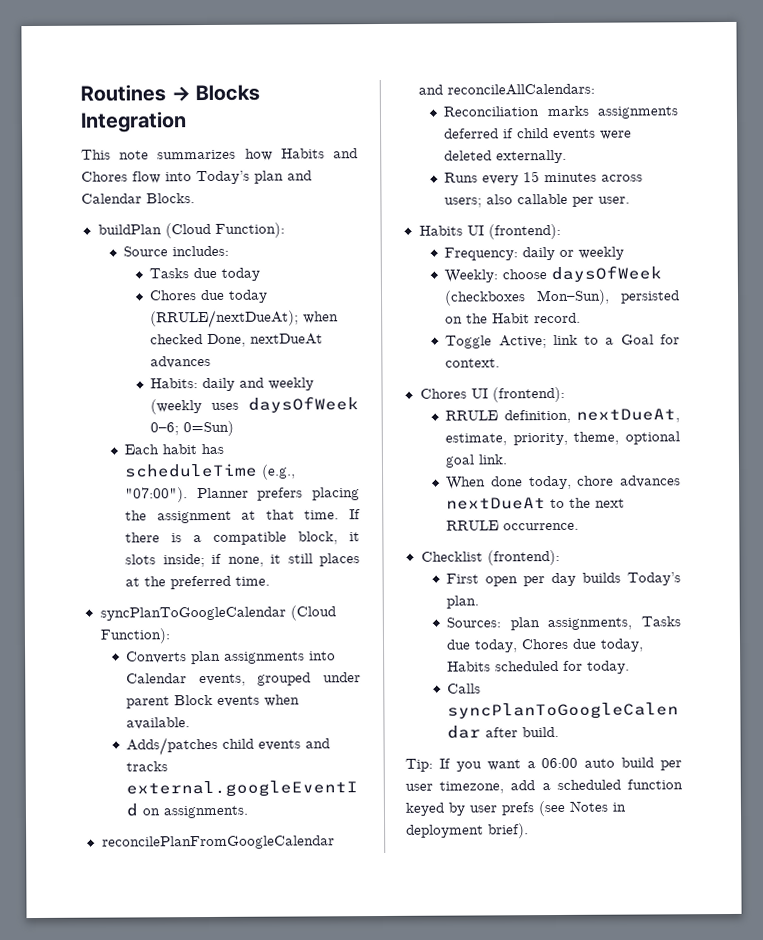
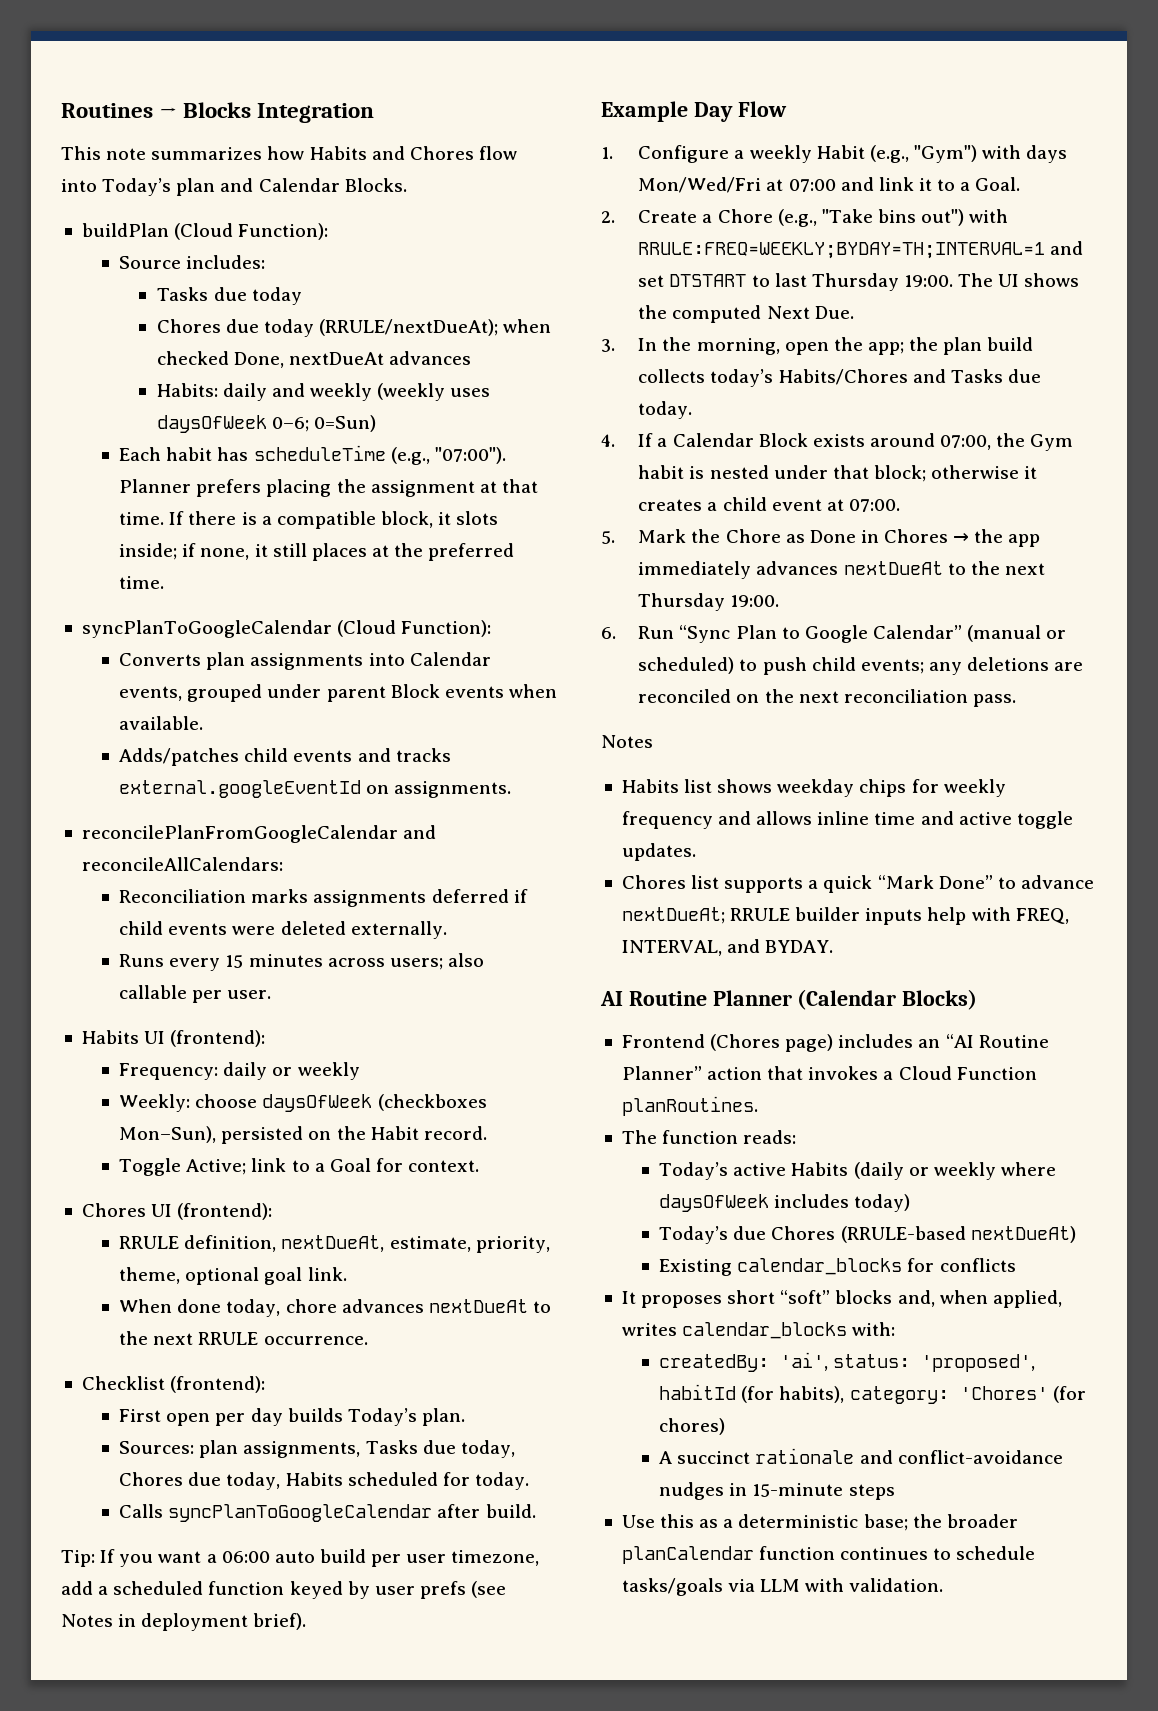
+ Example Day Flow
+ 1. Configure a weekly Habit (e.g., "Gym") with days Mon/Wed/Fri at 07:00 and link it to a Goal.
+ 2. Create a Chore (e.g., "Take bins out") with RRULE:FREQ=WEEKLY;BYDAY=TH;INTERVAL=1 and set DTSTART to last Thursday 19:00. The UI shows the computed Next Due.
+ 3. In the morning, open the app; the plan build collects today’s Habits/Chores and Tasks due today.
+ 4. If a Calendar Block exists around 07:00, the Gym habit is nested under that block; otherwise it creates a child event at 07:00.
+ 5. Mark the Chore as Done in Chores → the app immediately advances nextDueAt to the next Thursday 19:00.
+ 6. Run “Sync Plan to Google Calendar” (manual or scheduled) to push child events; any deletions are reconciled on the next reconciliation pass.
+ Notes
+ Habits list shows weekday chips for weekly frequency and allows inline time and active toggle updates.
+ Chores list supports a quick “Mark Done” to advance nextDueAt; RRULE builder inputs help with FREQ, INTERVAL, and BYDAY.
+ AI Routine Planner (Calendar Blocks)
+ Frontend (Chores page) includes an “AI Routine Planner” action that invokes a Cloud Function planRoutines.
+ The function reads:
+ Today’s active Habits (daily or weekly where daysOfWeek includes today)
+ Today’s due Chores (RRULE-based nextDueAt)
+ Existing calendar_blocks for conflicts
+ It proposes short “soft” blocks and, when applied, writes calendar_blocks with:
+ createdBy: 'ai', status: 'proposed', habitId (for habits), category: 'Chores' (for chores)
+ A succinct rationale and conflict-avoidance nudges in 15-minute steps
+ Use this as a deterministic base; the broader planCalendar function continues to schedule tasks/goals via LLM with validation.

